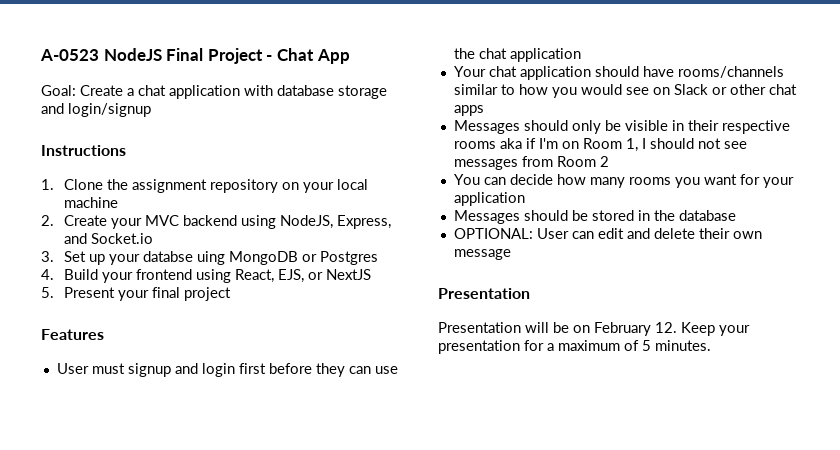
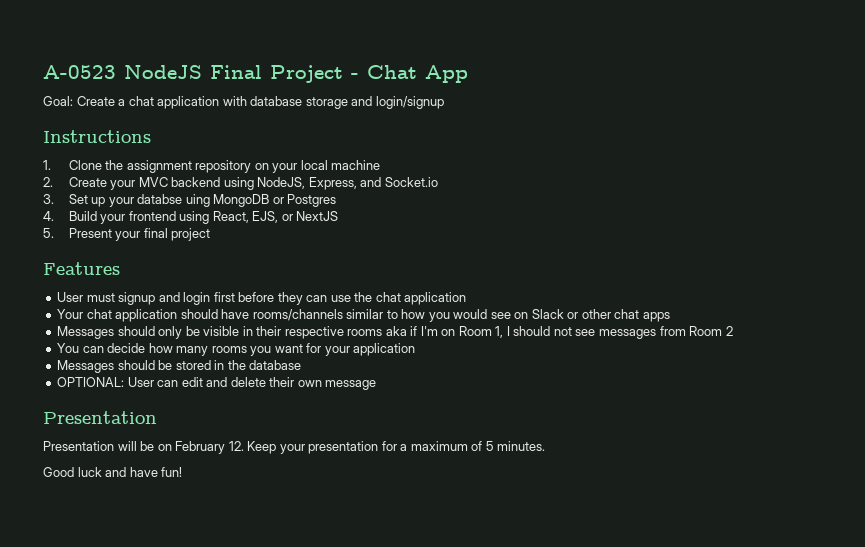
+ Good luck and have fun!

